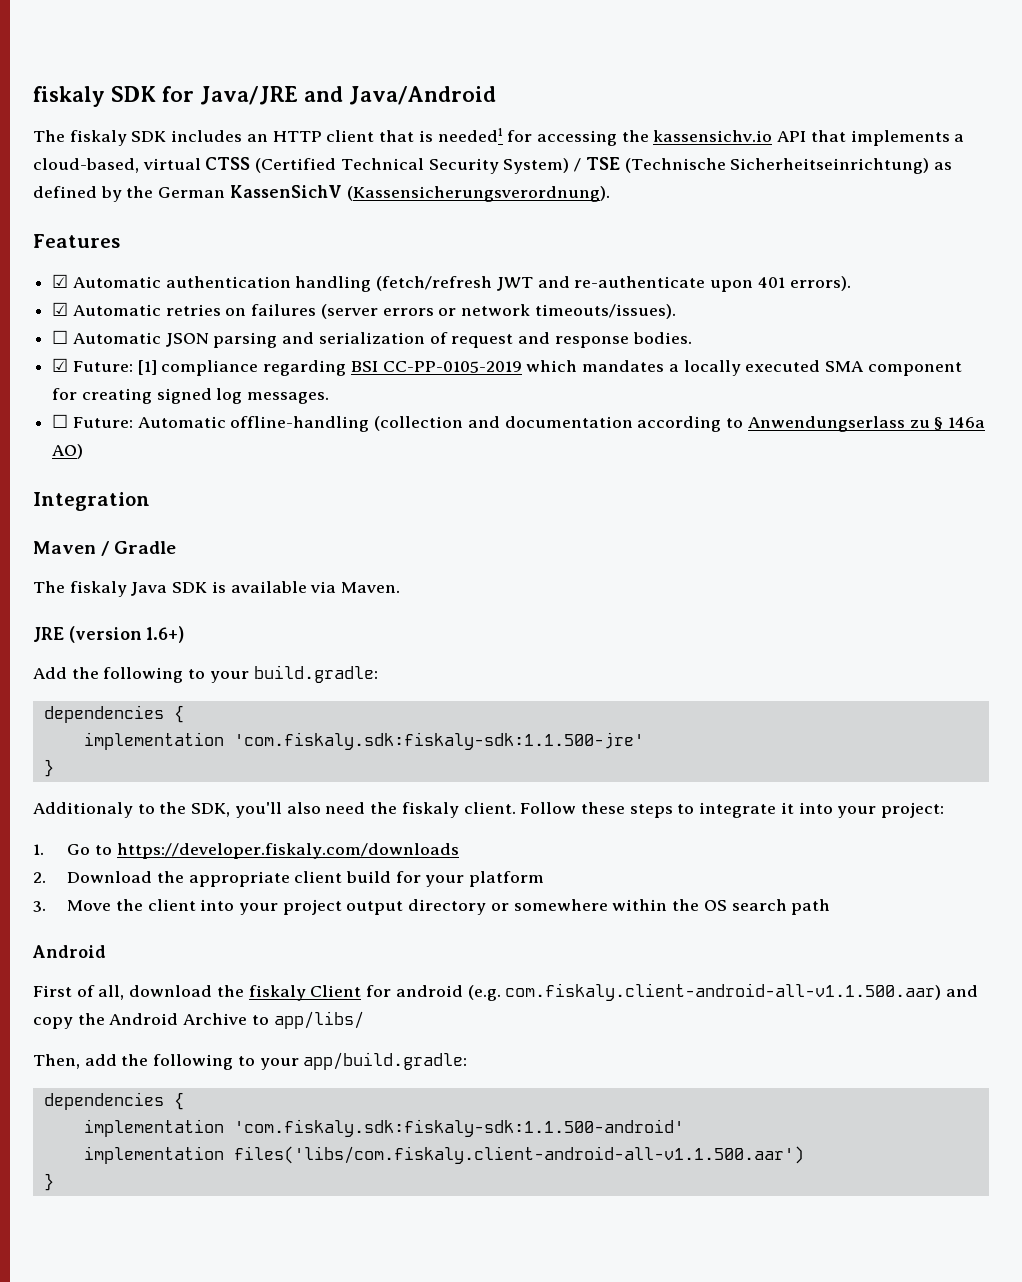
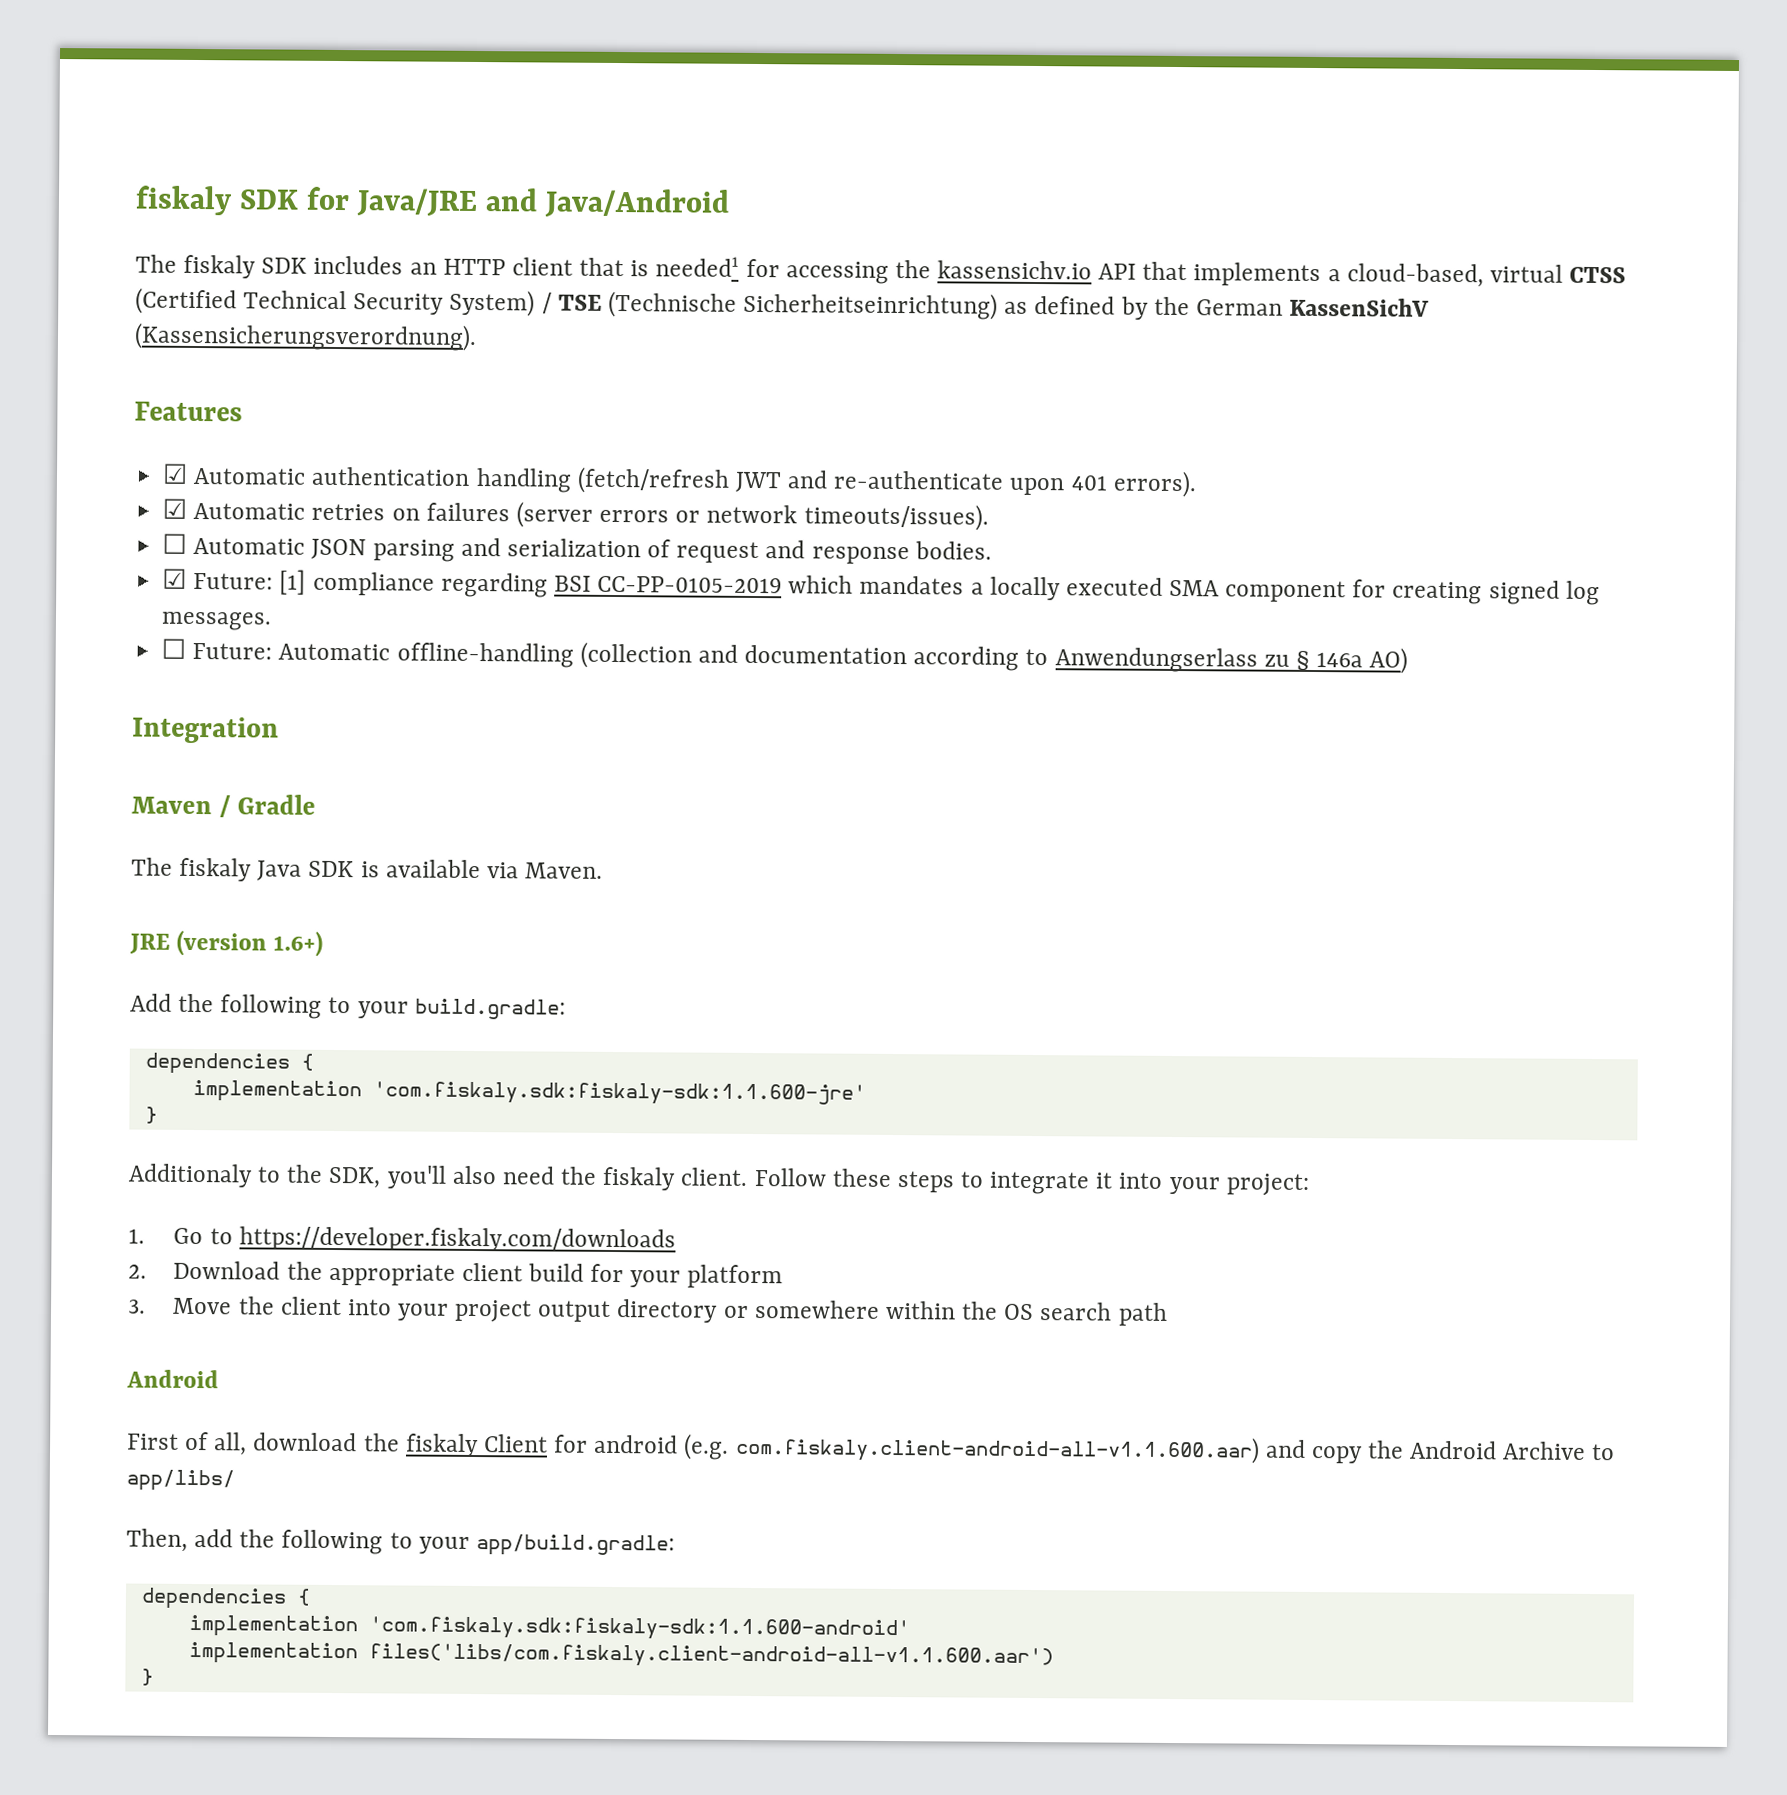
- implementation 'com.fiskaly.sdk:fiskaly-sdk:1.1.500-jre'
+ implementation 'com.fiskaly.sdk:fiskaly-sdk:1.1.600-jre'
- First of all, download the fiskaly Client for android (e.g. com.fiskaly.client-android-all-v1.1.500.aar) and copy the Android Archive to app/libs/
+ First of all, download the fiskaly Client for android (e.g. com.fiskaly.client-android-all-v1.1.600.aar) and copy the Android Archive to app/libs/
- implementation 'com.fiskaly.sdk:fiskaly-sdk:1.1.500-android'
- implementation files('libs/com.fiskaly.client-android-all-v1.1.500.aar')
+ implementation 'com.fiskaly.sdk:fiskaly-sdk:1.1.600-android'
+ implementation files('libs/com.fiskaly.client-android-all-v1.1.600.aar')

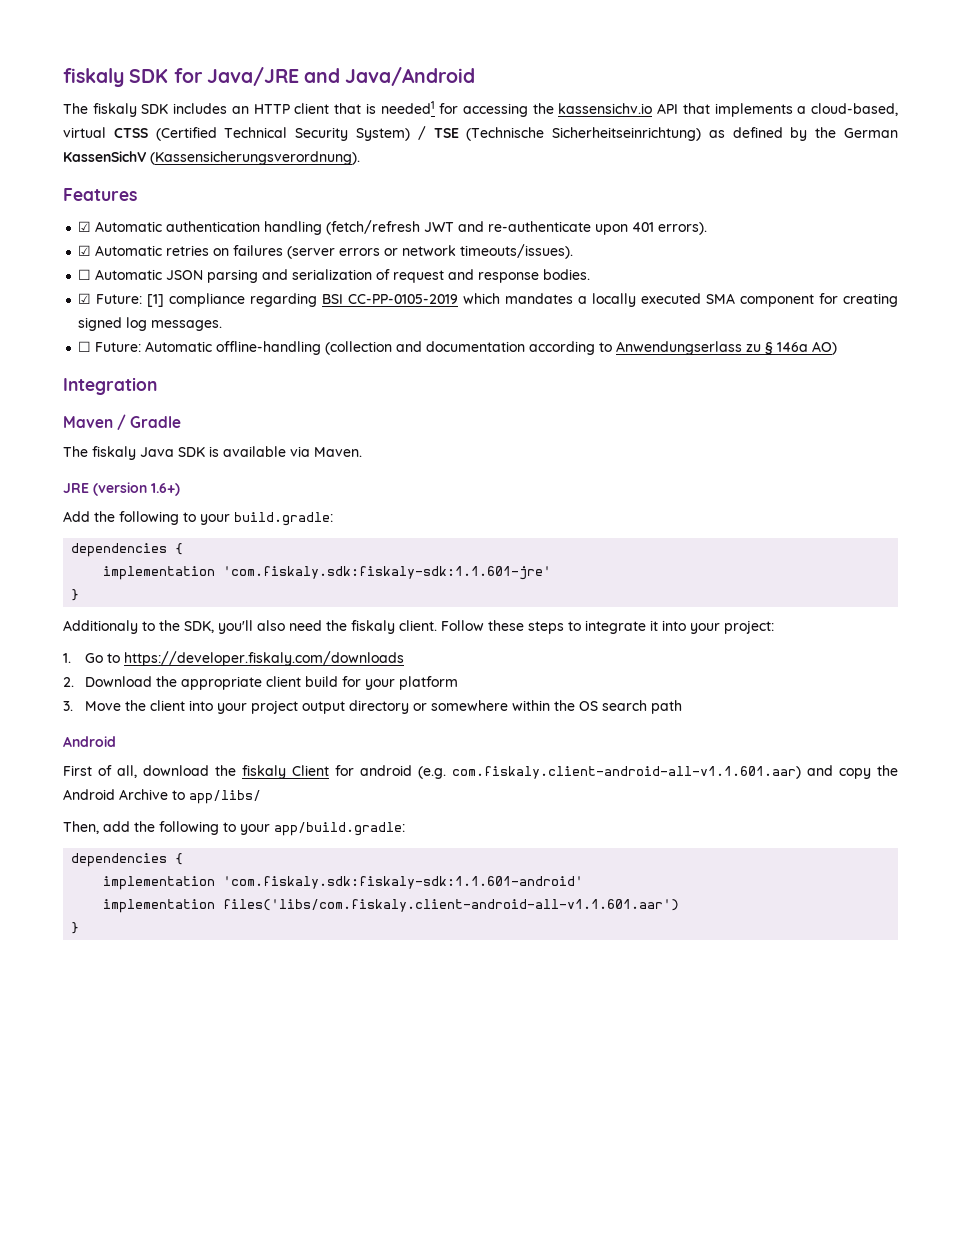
- implementation 'com.fiskaly.sdk:fiskaly-sdk:1.1.600-jre'
+ implementation 'com.fiskaly.sdk:fiskaly-sdk:1.1.601-jre'
- First of all, download the fiskaly Client for android (e.g. com.fiskaly.client-android-all-v1.1.600.aar) and copy the Android Archive to app/libs/
+ First of all, download the fiskaly Client for android (e.g. com.fiskaly.client-android-all-v1.1.601.aar) and copy the Android Archive to app/libs/
- implementation 'com.fiskaly.sdk:fiskaly-sdk:1.1.600-android'
- implementation files('libs/com.fiskaly.client-android-all-v1.1.600.aar')
+ implementation 'com.fiskaly.sdk:fiskaly-sdk:1.1.601-android'
+ implementation files('libs/com.fiskaly.client-android-all-v1.1.601.aar')

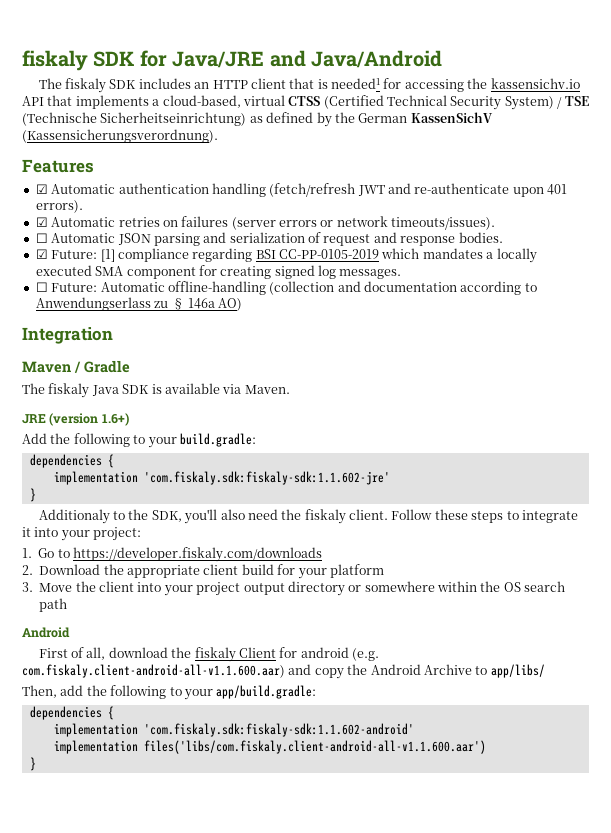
- implementation 'com.fiskaly.sdk:fiskaly-sdk:1.1.601-jre'
+ implementation 'com.fiskaly.sdk:fiskaly-sdk:1.1.602-jre'
- First of all, download the fiskaly Client for android (e.g. com.fiskaly.client-android-all-v1.1.601.aar) and copy the Android Archive to app/libs/
+ First of all, download the fiskaly Client for android (e.g. com.fiskaly.client-android-all-v1.1.600.aar) and copy the Android Archive to app/libs/
- implementation 'com.fiskaly.sdk:fiskaly-sdk:1.1.601-android'
- implementation files('libs/com.fiskaly.client-android-all-v1.1.601.aar')
+ implementation 'com.fiskaly.sdk:fiskaly-sdk:1.1.602-android'
+ implementation files('libs/com.fiskaly.client-android-all-v1.1.600.aar')

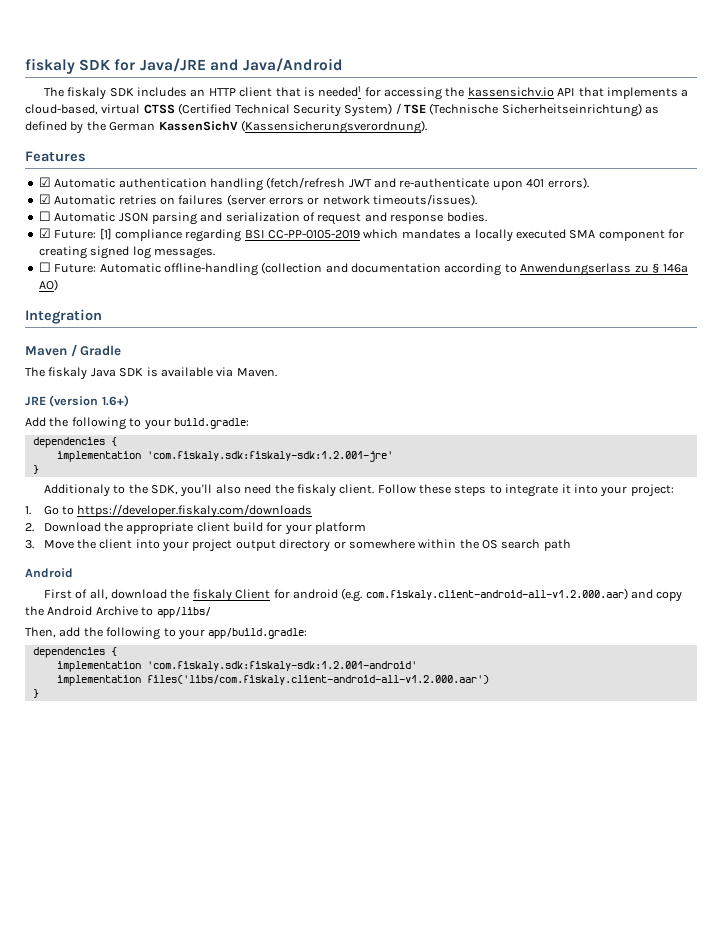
- implementation 'com.fiskaly.sdk:fiskaly-sdk:1.1.602-jre'
+ implementation 'com.fiskaly.sdk:fiskaly-sdk:1.2.001-jre'
- First of all, download the fiskaly Client for android (e.g. com.fiskaly.client-android-all-v1.1.600.aar) and copy the Android Archive to app/libs/
+ First of all, download the fiskaly Client for android (e.g. com.fiskaly.client-android-all-v1.2.000.aar) and copy the Android Archive to app/libs/
- implementation 'com.fiskaly.sdk:fiskaly-sdk:1.1.602-android'
- implementation files('libs/com.fiskaly.client-android-all-v1.1.600.aar')
+ implementation 'com.fiskaly.sdk:fiskaly-sdk:1.2.001-android'
+ implementation files('libs/com.fiskaly.client-android-all-v1.2.000.aar')

